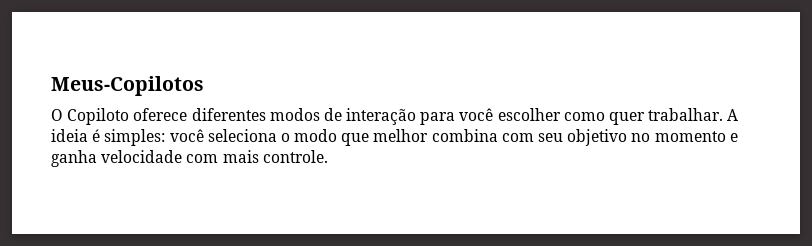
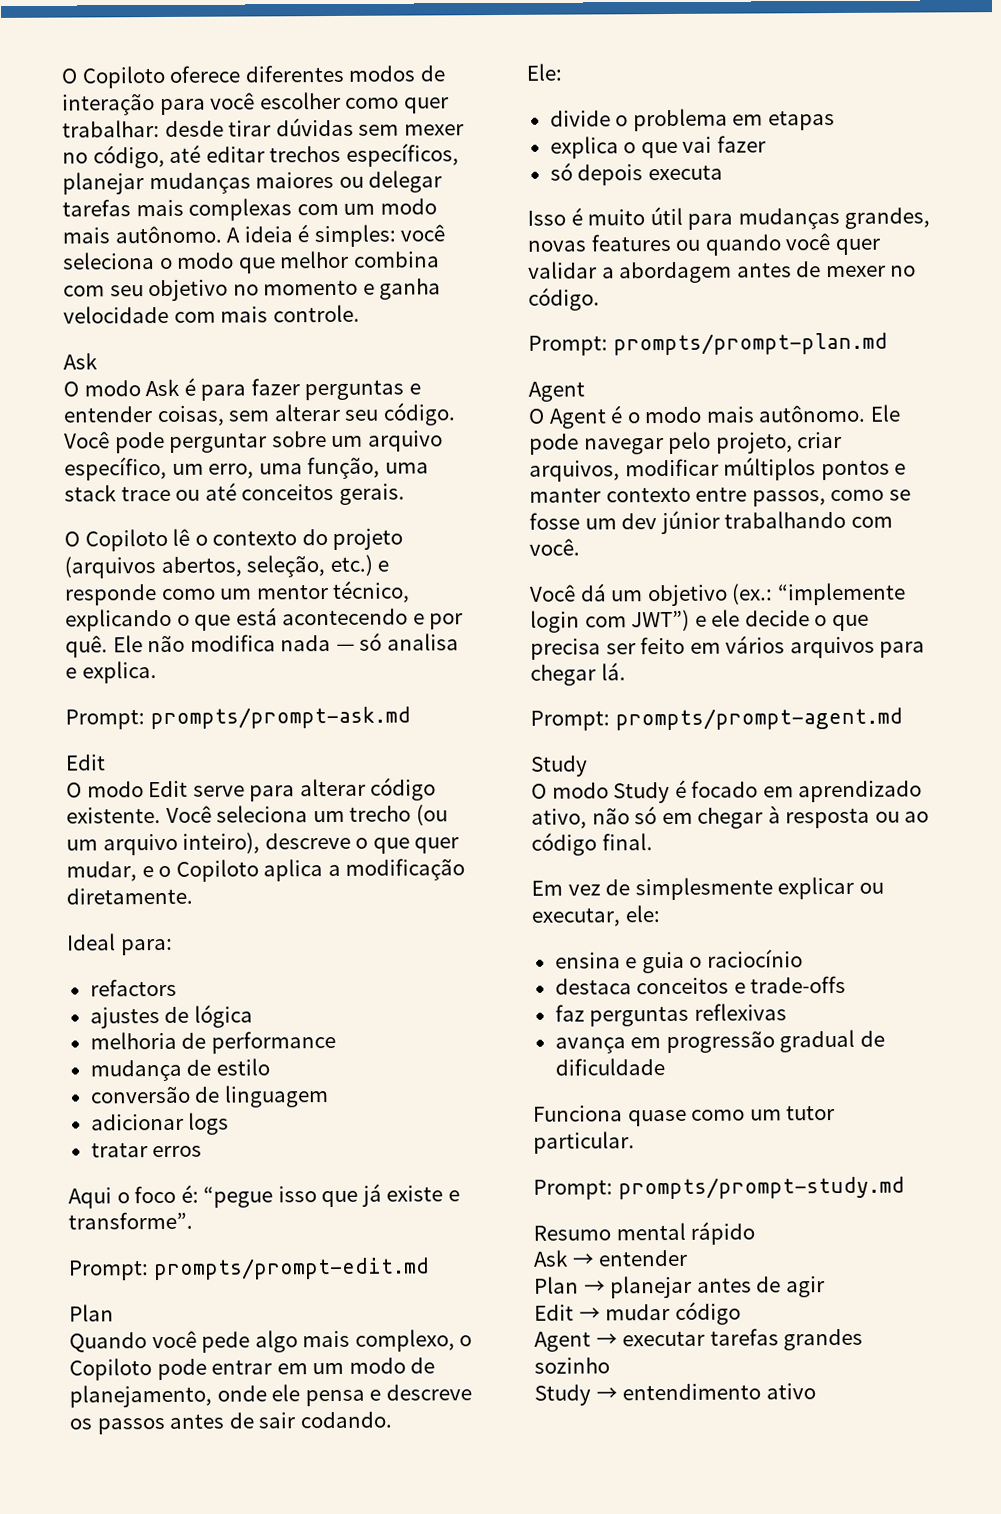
- Meus-Copilotos
- O Copiloto oferece diferentes modos de interação para você escolher como quer trabalhar.
+ O Copiloto oferece diferentes modos de interação para você escolher como quer trabalhar: desde tirar dúvidas sem mexer no código, até editar trechos específicos, planejar mudanças maiores ou delegar tarefas mais complexas com um modo mais autônomo.
  A ideia é simples: você seleciona o modo que melhor combina com seu objetivo no momento e ganha velocidade com mais controle.
+ Ask
+ O modo Ask é para fazer perguntas e entender coisas, sem alterar seu código. Você pode perguntar sobre um arquivo específico, um erro, uma função, uma stack trace ou até conceitos gerais.
+ O Copiloto lê o contexto do projeto (arquivos abertos, seleção, etc.) e responde como um mentor técnico, explicando o que está acontecendo e por quê. Ele não modifica nada — só analisa e explica.
+ Prompt: prompts/prompt-ask.md
+ Edit
+ O modo Edit serve para alterar código existente. Você seleciona um trecho (ou um arquivo inteiro), descreve o que quer mudar, e o Copiloto aplica a modificação diretamente.
+ Ideal para:
+ refactors
+ ajustes de lógica
+ melhoria de performance
+ mudança de estilo
+ conversão de linguagem
+ adicionar logs
+ tratar erros
+ Aqui o foco é: “pegue isso que já existe e transforme”.
+ Prompt: prompts/prompt-edit.md
+ Plan
+ Quando você pede algo mais complexo, o Copiloto pode entrar em um modo de planejamento, onde ele pensa e descreve os passos antes de sair codando.
+ Ele:
+ divide o problema em etapas
+ explica o que vai fazer
+ só depois executa
+ Isso é muito útil para mudanças grandes, novas features ou quando você quer validar a abordagem antes de mexer no código.
+ Prompt: prompts/prompt-plan.md
+ Agent
+ O Agent é o modo mais autônomo. Ele pode navegar pelo projeto, criar arquivos, modificar múltiplos pontos e manter contexto entre passos, como se fosse um dev júnior trabalhando com você.
+ Você dá um objetivo (ex.: “implemente login com JWT”) e ele decide o que precisa ser feito em vários arquivos para chegar lá.
+ Prompt: prompts/prompt-agent.md
+ Study
+ O modo Study é focado em aprendizado ativo, não só em chegar à resposta ou ao código final.
+ Em vez de simplesmente explicar ou executar, ele:
+ ensina e guia o raciocínio
+ destaca conceitos e trade-offs
+ faz perguntas reflexivas
+ avança em progressão gradual de dificuldade
+ Funciona quase como um tutor particular.
+ Prompt: prompts/prompt-study.md
+ Resumo mental rápido
+ Ask → entender
+ Plan → planejar antes de agir
+ Edit → mudar código
+ Agent → executar tarefas grandes sozinho
+ Study → entendimento ativo

